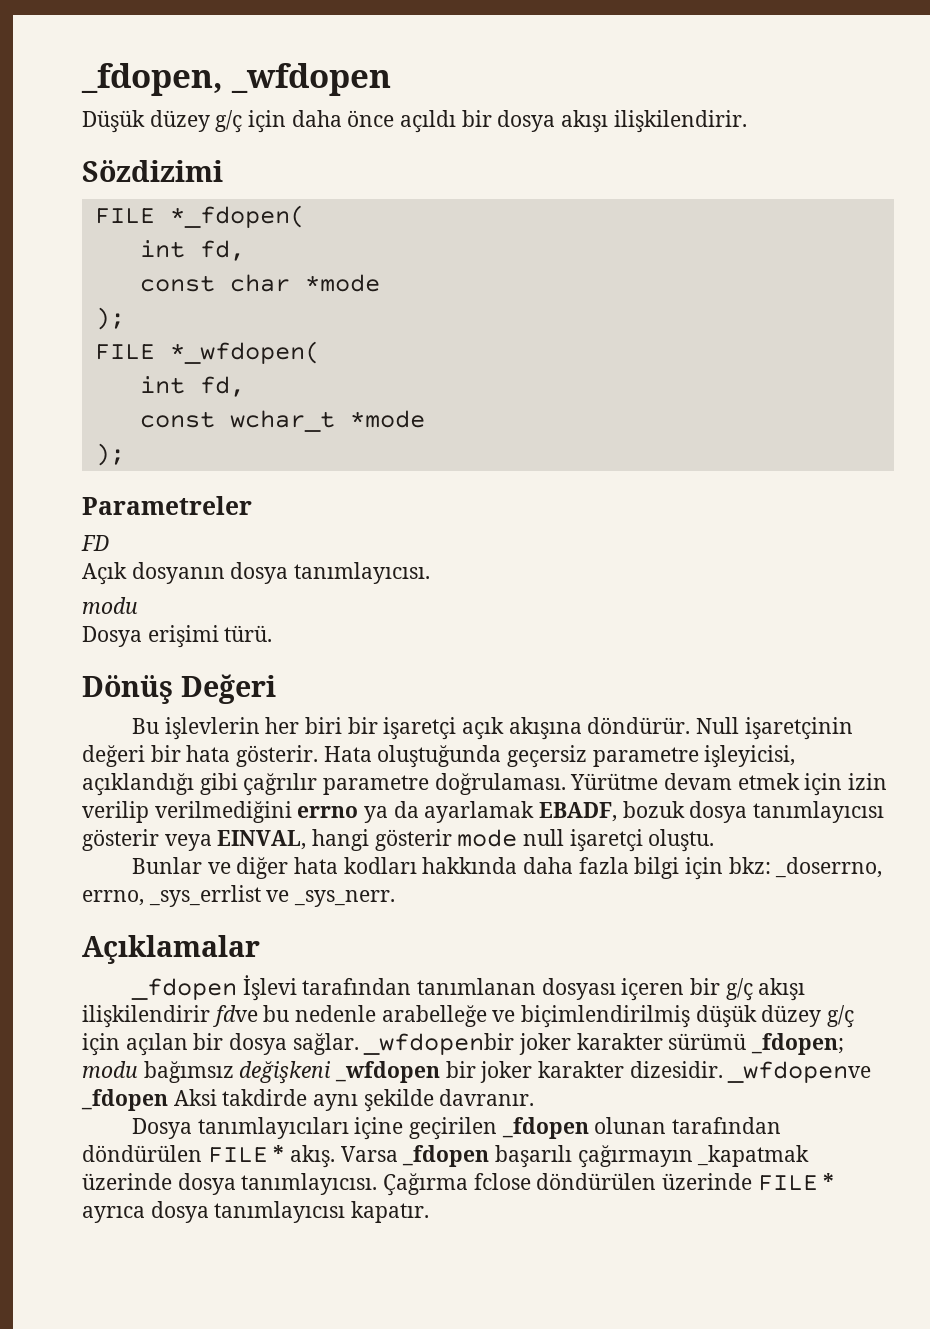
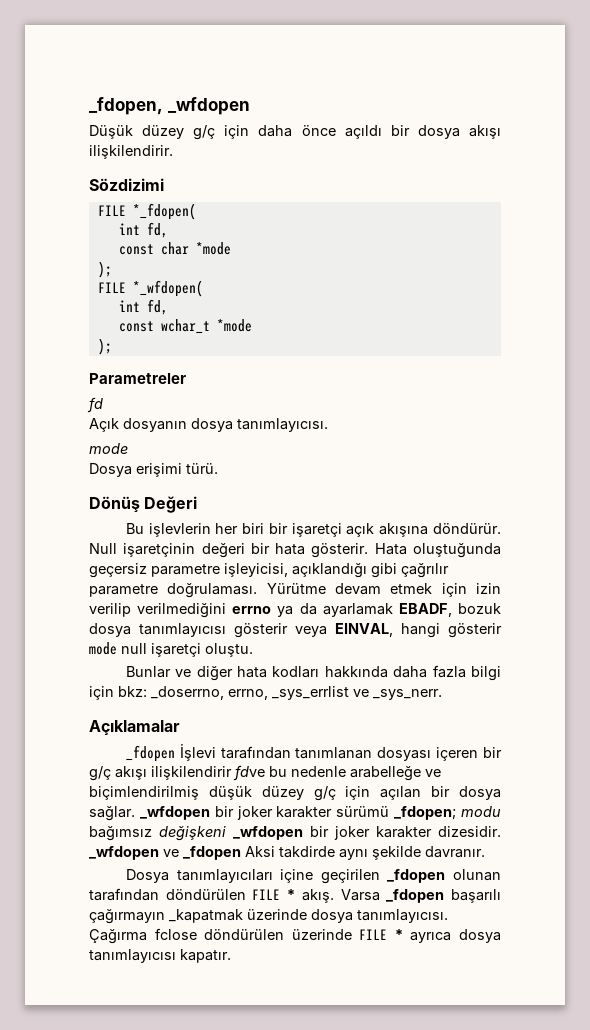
- FD
+ fd
  Açık dosyanın dosya tanımlayıcısı.
- modu
+ mode
- _wfdopenbir joker karakter sürümü _fdopen; modu bağımsız değişkeni _wfdopen bir joker karakter dizesidir.
+ _wfdopen bir joker karakter sürümü _fdopen; modu bağımsız değişkeni _wfdopen bir joker karakter dizesidir.
- _wfdopenve _fdopen Aksi takdirde aynı şekilde davranır.
+ _wfdopen ve _fdopen Aksi takdirde aynı şekilde davranır.

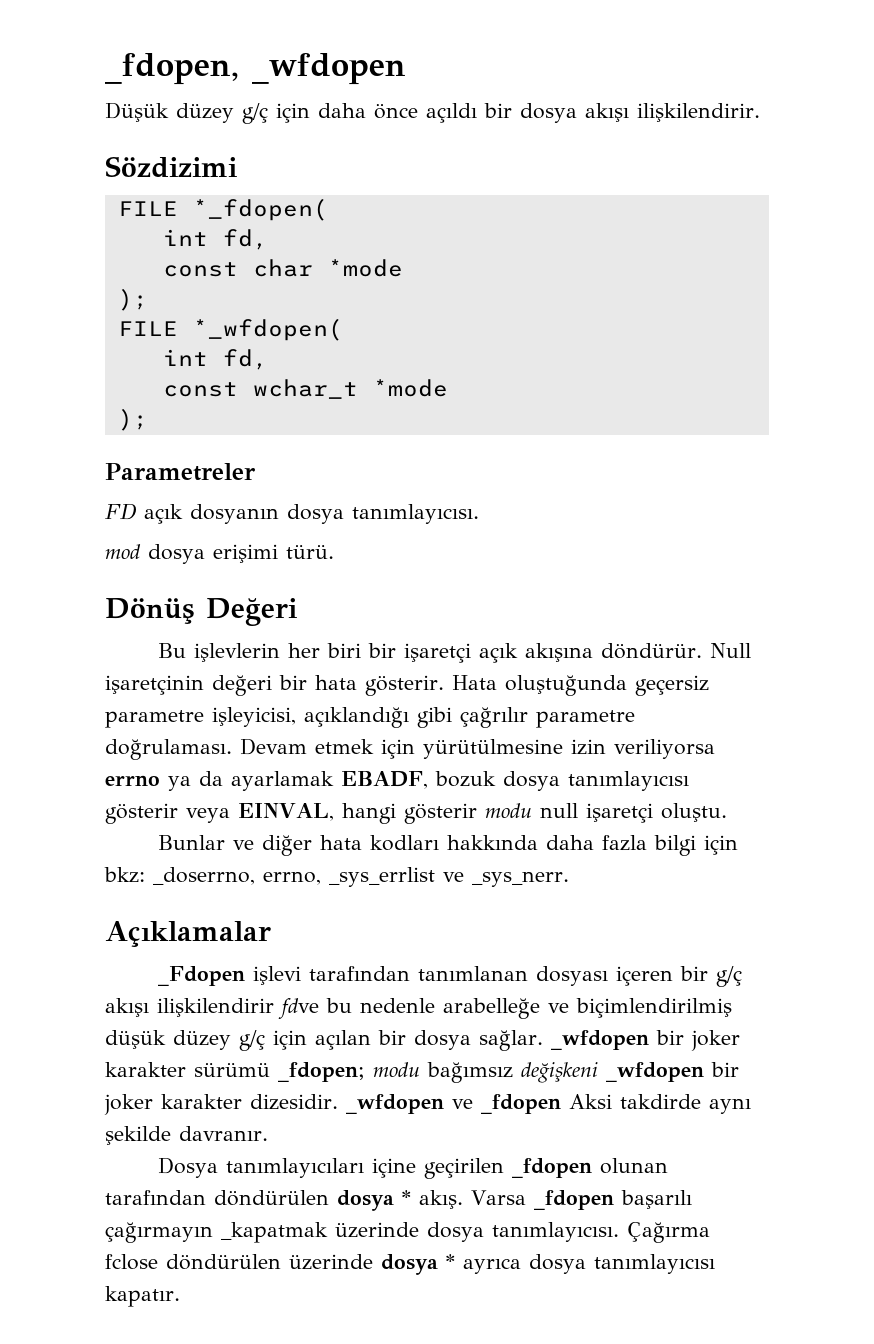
- fd
- Açık dosyanın dosya tanımlayıcısı.
- mode
- Dosya erişimi türü.
+ FD açık dosyanın dosya tanımlayıcısı.
+ mod dosya erişimi türü.
- Yürütme devam etmek için izin verilip verilmediğini errno ya da ayarlamak EBADF, bozuk dosya tanımlayıcısı gösterir veya EINVAL, hangi gösterir mode null işaretçi oluştu.
+ Devam etmek için yürütülmesine izin veriliyorsa errno ya da ayarlamak EBADF, bozuk dosya tanımlayıcısı gösterir veya EINVAL, hangi gösterir modu null işaretçi oluştu.
- _fdopen İşlevi tarafından tanımlanan dosyası içeren bir g/ç akışı ilişkilendirir fdve bu nedenle arabelleğe ve biçimlendirilmiş düşük düzey g/ç için açılan bir dosya sağlar.
+ _Fdopen işlevi tarafından tanımlanan dosyası içeren bir g/ç akışı ilişkilendirir fdve bu nedenle arabelleğe ve biçimlendirilmiş düşük düzey g/ç için açılan bir dosya sağlar.
- Dosya tanımlayıcıları içine geçirilen _fdopen olunan tarafından döndürülen FILE * akış.
+ Dosya tanımlayıcıları içine geçirilen _fdopen olunan tarafından döndürülen dosya * akış.
- Çağırma fclose döndürülen üzerinde FILE * ayrıca dosya tanımlayıcısı kapatır.
+ Çağırma fclose döndürülen üzerinde dosya * ayrıca dosya tanımlayıcısı kapatır.

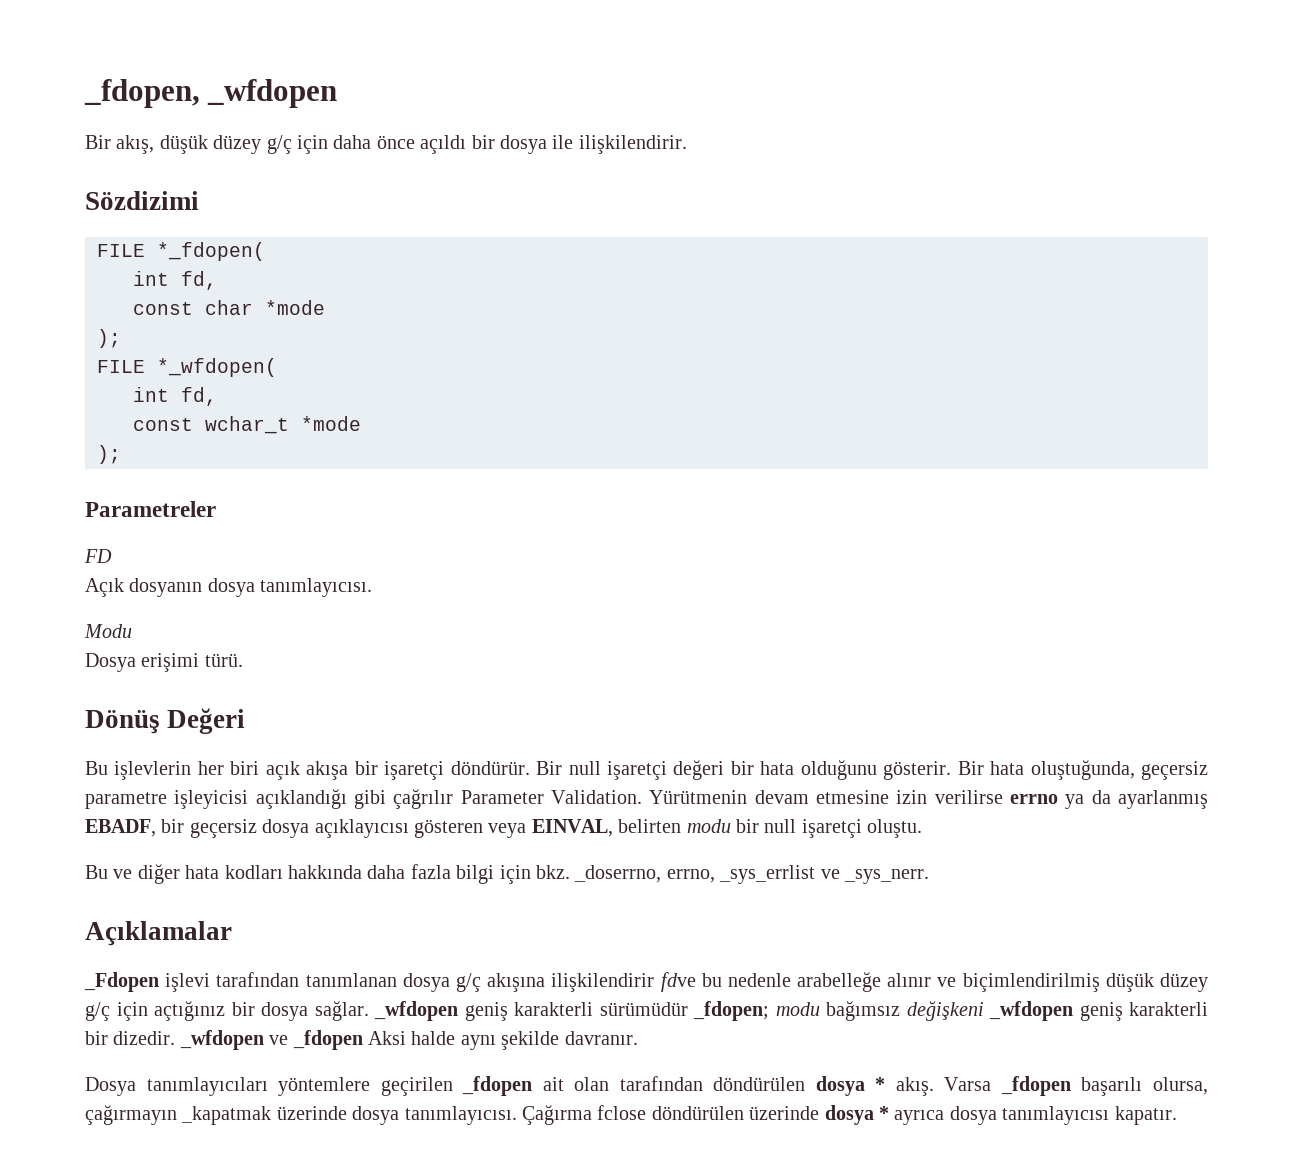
- Düşük düzey g/ç için daha önce açıldı bir dosya akışı ilişkilendirir.
+ Bir akış, düşük düzey g/ç için daha önce açıldı bir dosya ile ilişkilendirir.
- FD açık dosyanın dosya tanımlayıcısı.
+ FD
+ Açık dosyanın dosya tanımlayıcısı.
- mod dosya erişimi türü.
+ Modu
+ Dosya erişimi türü.
- Bu işlevlerin her biri bir işaretçi açık akışına döndürür. Null işaretçinin değeri bir hata gösterir. Hata oluştuğunda geçersiz parametre işleyicisi, açıklandığı gibi çağrılır parametre doğrulaması. Devam etmek için yürütülmesine izin veriliyorsa errno ya da ayarlamak EBADF, bozuk dosya tanımlayıcısı gösterir veya EINVAL, hangi gösterir modu null işaretçi oluştu.
+ Bu işlevlerin her biri açık akışa bir işaretçi döndürür. Bir null işaretçi değeri bir hata olduğunu gösterir. Bir hata oluştuğunda, geçersiz parametre işleyicisi açıklandığı gibi çağrılır Parameter Validation. Yürütmenin devam etmesine izin verilirse errno ya da ayarlanmış EBADF, bir geçersiz dosya açıklayıcısı gösteren veya EINVAL, belirten modu bir null işaretçi oluştu.
- Bunlar ve diğer hata kodları hakkında daha fazla bilgi için bkz: _doserrno, errno, _sys_errlist ve _sys_nerr.
+ Bu ve diğer hata kodları hakkında daha fazla bilgi için bkz. _doserrno, errno, _sys_errlist ve _sys_nerr.
- _Fdopen işlevi tarafından tanımlanan dosyası içeren bir g/ç akışı ilişkilendirir fdve bu nedenle arabelleğe ve biçimlendirilmiş düşük düzey g/ç için açılan bir dosya sağlar.
+ _Fdopen işlevi tarafından tanımlanan dosya g/ç akışına ilişkilendirir fdve bu nedenle arabelleğe alınır ve biçimlendirilmiş düşük düzey g/ç için açtığınız bir dosya sağlar.
- _wfdopen bir joker karakter sürümü _fdopen; modu bağımsız değişkeni _wfdopen bir joker karakter dizesidir.
+ _wfdopen geniş karakterli sürümüdür _fdopen; modu bağımsız değişkeni _wfdopen geniş karakterli bir dizedir.
- _wfdopen ve _fdopen Aksi takdirde aynı şekilde davranır.
+ _wfdopen ve _fdopen Aksi halde aynı şekilde davranır.
- Dosya tanımlayıcıları içine geçirilen _fdopen olunan tarafından döndürülen dosya * akış.
+ Dosya tanımlayıcıları yöntemlere geçirilen _fdopen ait olan tarafından döndürülen dosya * akış.
- Varsa _fdopen başarılı çağırmayın _kapatmak üzerinde dosya tanımlayıcısı.
+ Varsa _fdopen başarılı olursa, çağırmayın _kapatmak üzerinde dosya tanımlayıcısı.

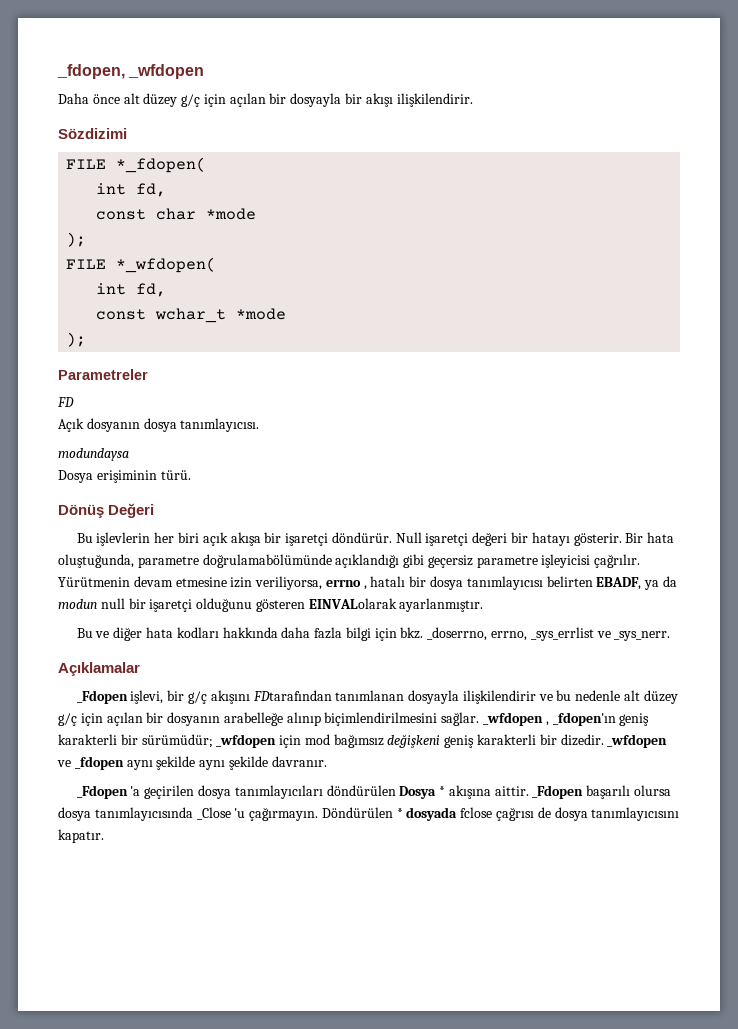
- Bir akış, düşük düzey g/ç için daha önce açıldı bir dosya ile ilişkilendirir.
+ Daha önce alt düzey g/ç için açılan bir dosyayla bir akışı ilişkilendirir.
- Modu
- Dosya erişimi türü.
+ modundaysa
+ Dosya erişiminin türü.
- Bir null işaretçi değeri bir hata olduğunu gösterir.
+ Null işaretçi değeri bir hatayı gösterir.
- Bir hata oluştuğunda, geçersiz parametre işleyicisi açıklandığı gibi çağrılır Parameter Validation. Yürütmenin devam etmesine izin verilirse errno ya da ayarlanmış EBADF, bir geçersiz dosya açıklayıcısı gösteren veya EINVAL, belirten modu bir null işaretçi oluştu.
+ Bir hata oluştuğunda, parametre doğrulamabölümünde açıklandığı gibi geçersiz parametre işleyicisi çağrılır. Yürütmenin devam etmesine izin veriliyorsa, errno , hatalı bir dosya tanımlayıcısı belirten EBADF, ya da modun null bir işaretçi olduğunu gösteren EINVALolarak ayarlanmıştır.
- _Fdopen işlevi tarafından tanımlanan dosya g/ç akışına ilişkilendirir fdve bu nedenle arabelleğe alınır ve biçimlendirilmiş düşük düzey g/ç için açtığınız bir dosya sağlar. _wfdopen geniş karakterli sürümüdür _fdopen; modu bağımsız değişkeni _wfdopen geniş karakterli bir dizedir.
+ _Fdopen işlevi, bir g/ç akışını FDtarafından tanımlanan dosyayla ilişkilendirir ve bu nedenle alt düzey g/ç için açılan bir dosyanın arabelleğe alınıp biçimlendirilmesini sağlar. _wfdopen , _fdopen'ın geniş karakterli bir sürümüdür; _wfdopen için mod bağımsız değişkeni geniş karakterli bir dizedir.
- _wfdopen ve _fdopen Aksi halde aynı şekilde davranır.
+ _wfdopen ve _fdopen aynı şekilde aynı şekilde davranır.
- Dosya tanımlayıcıları yöntemlere geçirilen _fdopen ait olan tarafından döndürülen dosya * akış. Varsa _fdopen başarılı olursa, çağırmayın _kapatmak üzerinde dosya tanımlayıcısı. Çağırma fclose döndürülen üzerinde dosya * ayrıca dosya tanımlayıcısı kapatır.
+ _Fdopen 'a geçirilen dosya tanımlayıcıları döndürülen Dosya * akışına aittir. _Fdopen başarılı olursa dosya tanımlayıcısında _Close 'u çağırmayın. Döndürülen * dosyada fclose çağrısı de dosya tanımlayıcısını kapatır.

